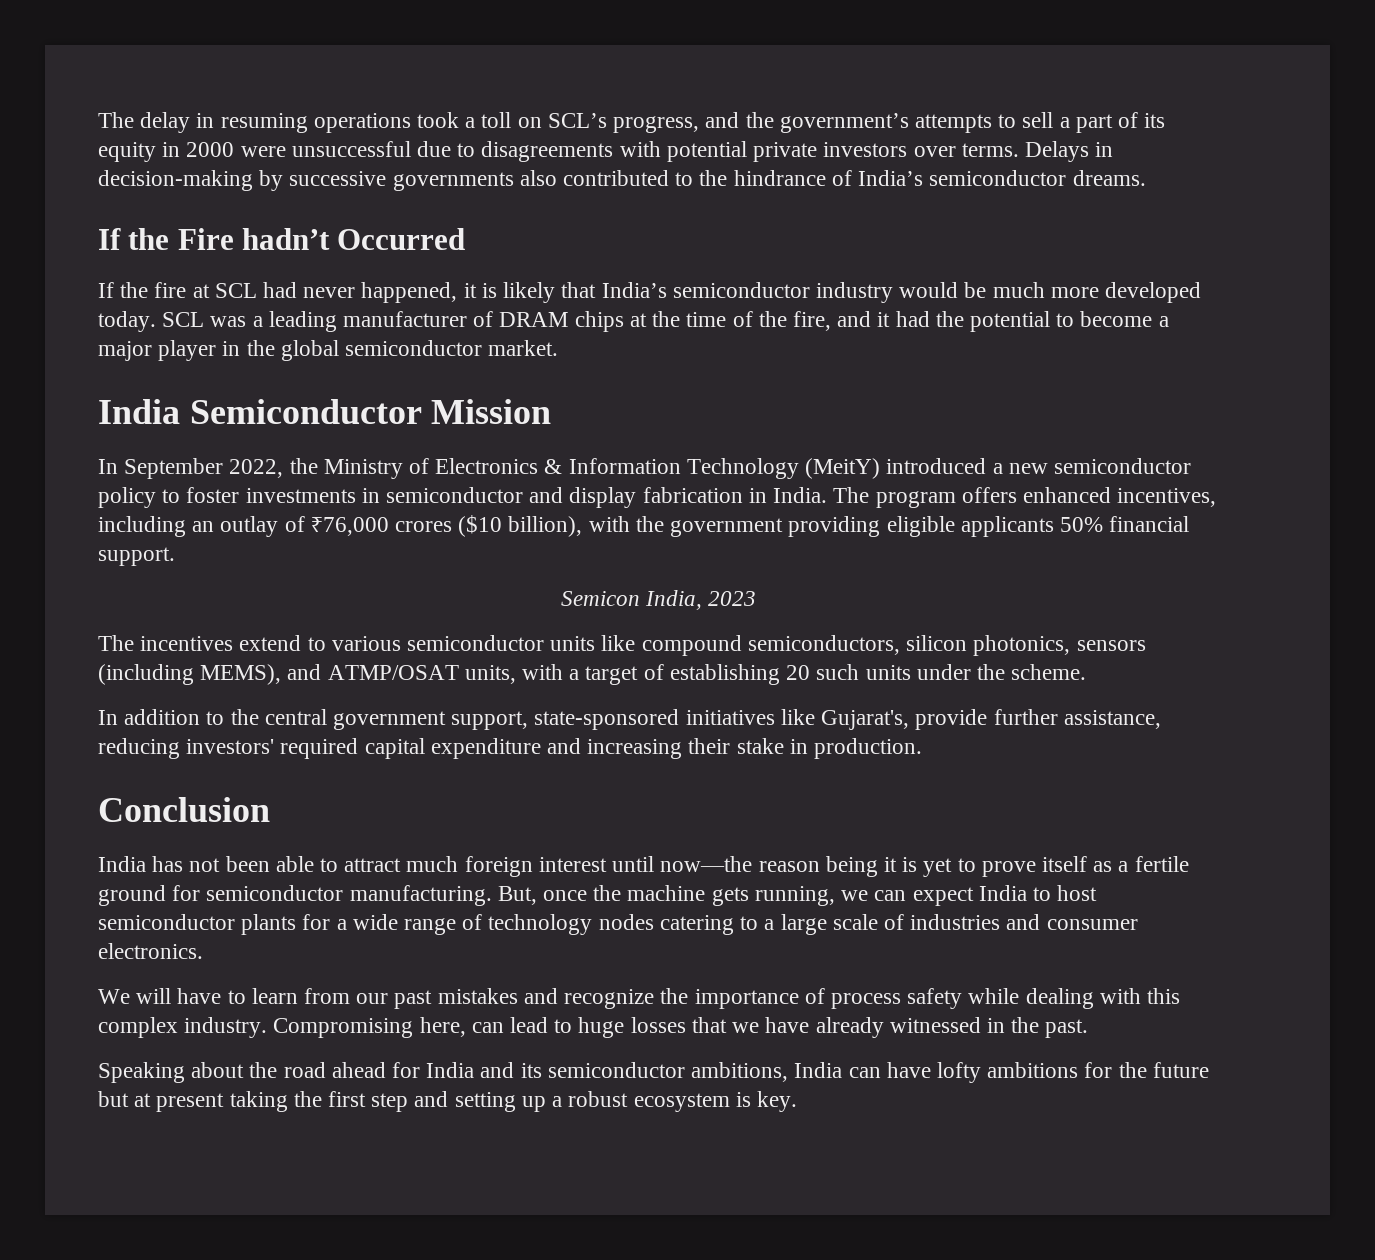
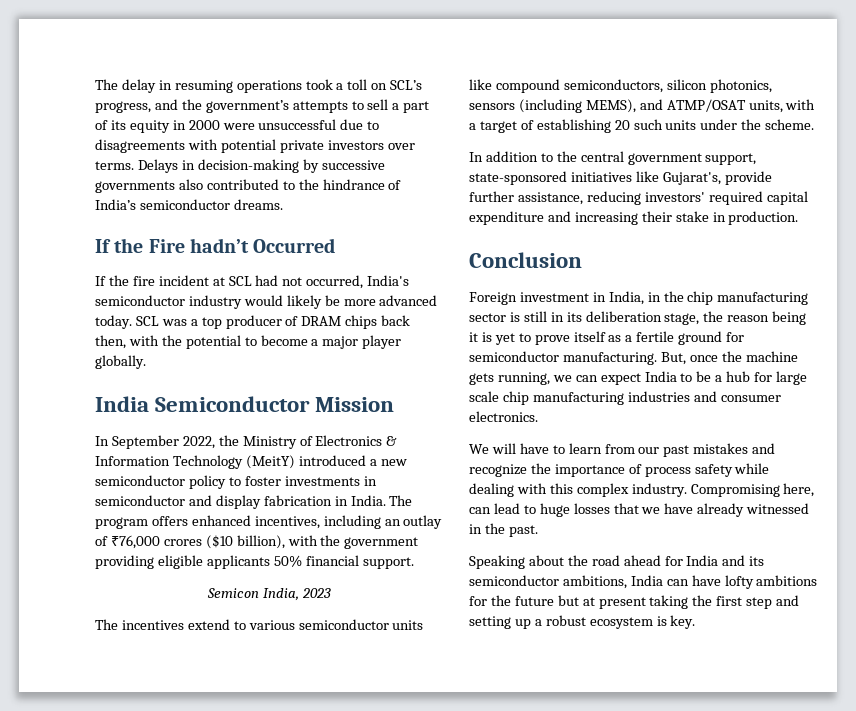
- If the fire at SCL had never happened, it is likely that India’s semiconductor industry would be much more developed today.
+ If the fire incident at SCL had not occurred, India's semiconductor industry would likely be more advanced today.
- SCL was a leading manufacturer of DRAM chips at the time of the fire, and it had the potential to become a major player in the global semiconductor market.
+ SCL was a top producer of DRAM chips back then, with the potential to become a major player globally.
- India has not been able to attract much foreign interest until now—the reason being it is yet to prove itself as a fertile ground for semiconductor manufacturing.
+ Foreign investment in India, in the chip manufacturing sector is still in its deliberation stage, the reason being it is yet to prove itself as a fertile ground for semiconductor manufacturing.
- But, once the machine gets running, we can expect India to host semiconductor plants for a wide range of technology nodes catering to a large scale of industries and consumer electronics.
+ But, once the machine gets running, we can expect India to be a hub for large scale chip manufacturing industries and consumer electronics.

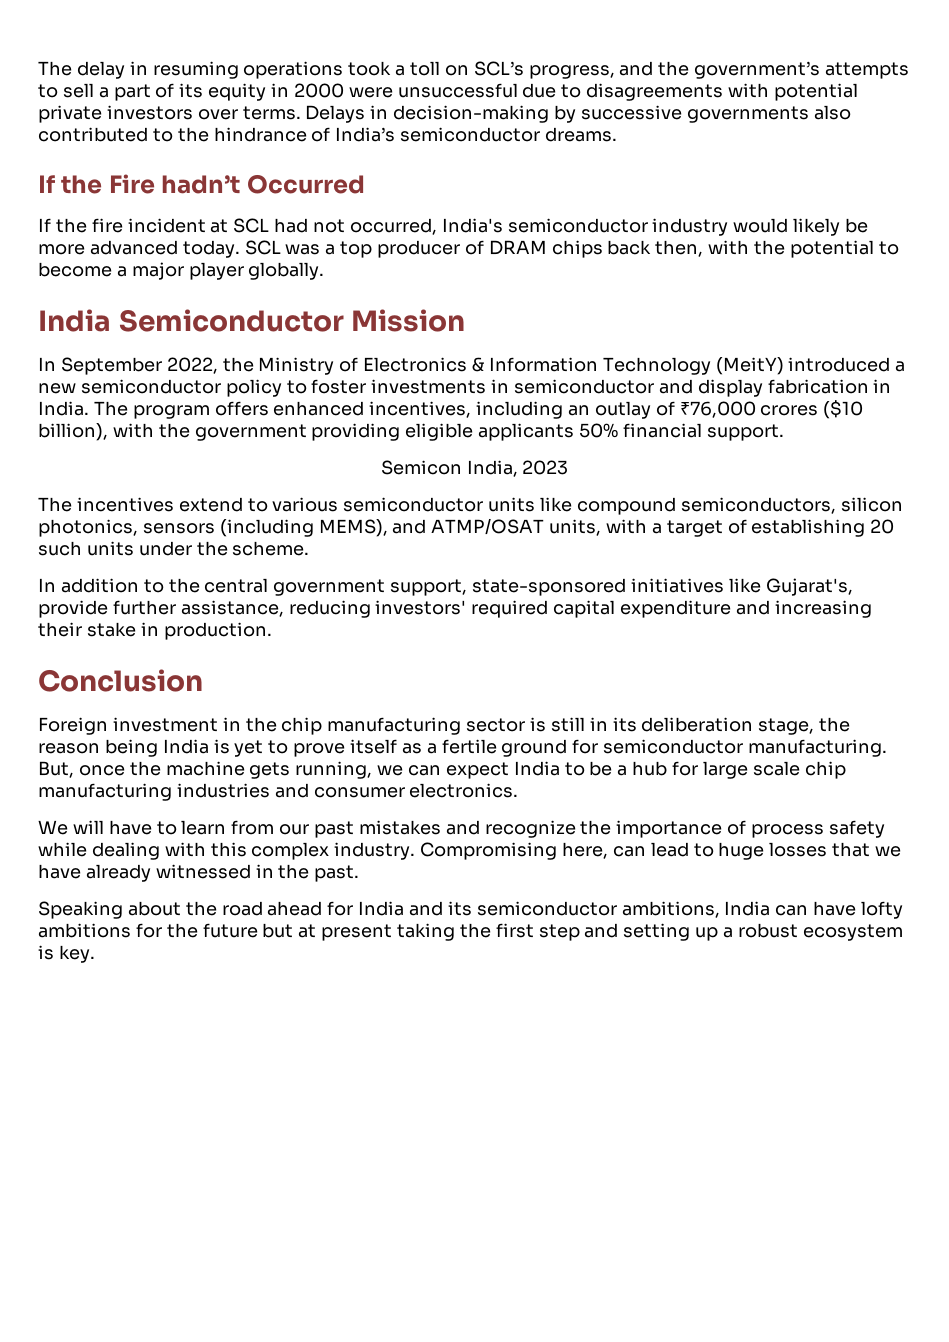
- Foreign investment in India, in the chip manufacturing sector is still in its deliberation stage, the reason being it is yet to prove itself as a fertile ground for semiconductor manufacturing.
+ Foreign investment in the chip manufacturing sector is still in its deliberation stage, the reason being India is yet to prove itself as a fertile ground for semiconductor manufacturing.

